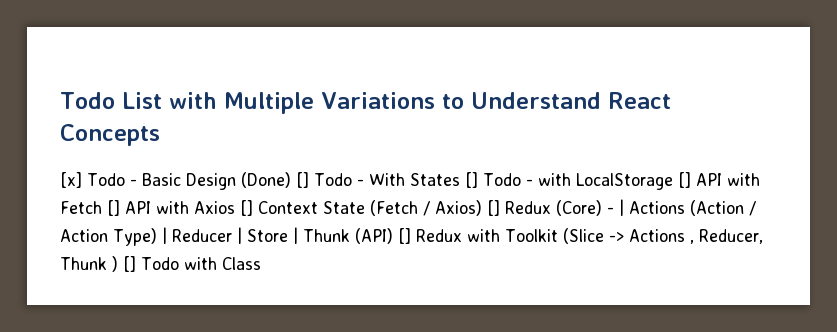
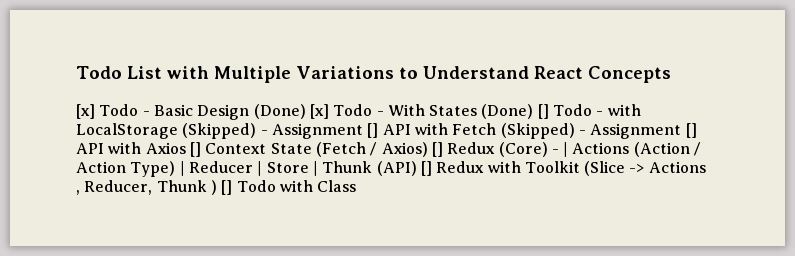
- [x] Todo - Basic Design (Done) [] Todo - With States [] Todo - with LocalStorage [] API with Fetch [] API with Axios [] Context State (Fetch / Axios) [] Redux (Core) - | Actions (Action / Action Type) | Reducer | Store | Thunk (API) [] Redux with Toolkit (Slice -> Actions , Reducer, Thunk ) [] Todo with Class
+ [x] Todo - Basic Design (Done) [x] Todo - With States (Done) [] Todo - with LocalStorage (Skipped) - Assignment [] API with Fetch (Skipped) - Assignment [] API with Axios [] Context State (Fetch / Axios) [] Redux (Core) - | Actions (Action / Action Type) | Reducer | Store | Thunk (API) [] Redux with Toolkit (Slice -> Actions , Reducer, Thunk ) [] Todo with Class

